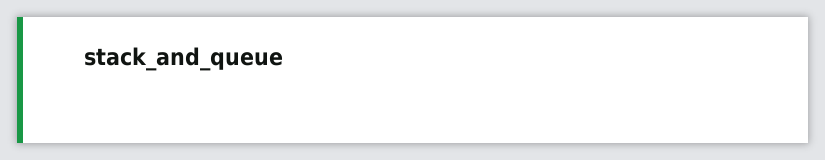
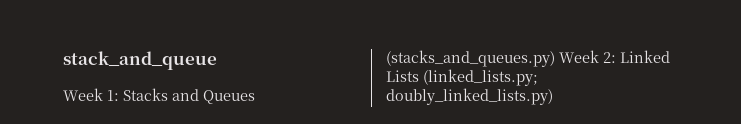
+ Week 1: Stacks and Queues (stacks_and_queues.py) Week 2: Linked Lists (linked_lists.py; doubly_linked_lists.py)

